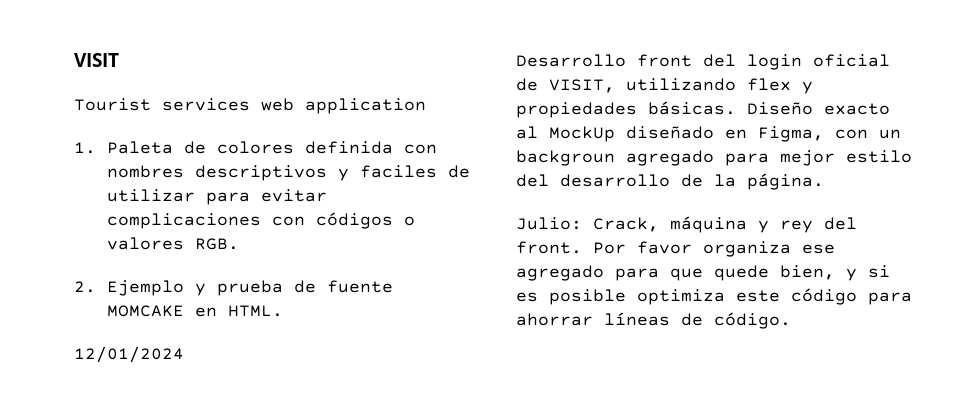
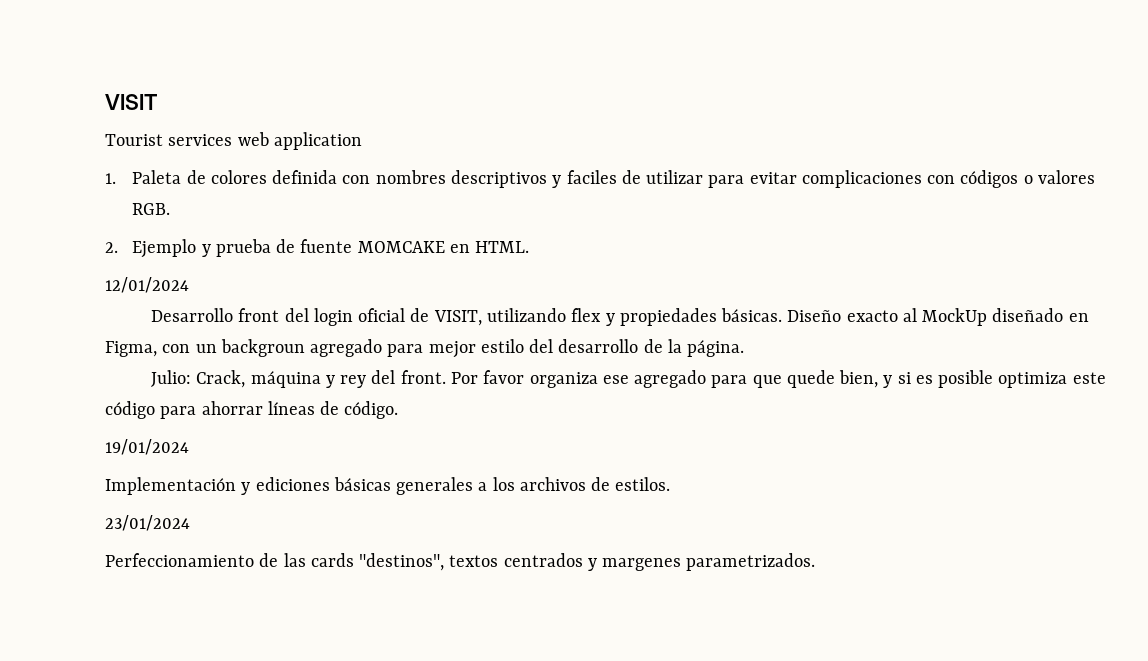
+ 19/01/2024
+ Implementación y ediciones básicas generales a los archivos de estilos.
+ 23/01/2024
+ Perfeccionamiento de las cards "destinos", textos centrados y margenes parametrizados.

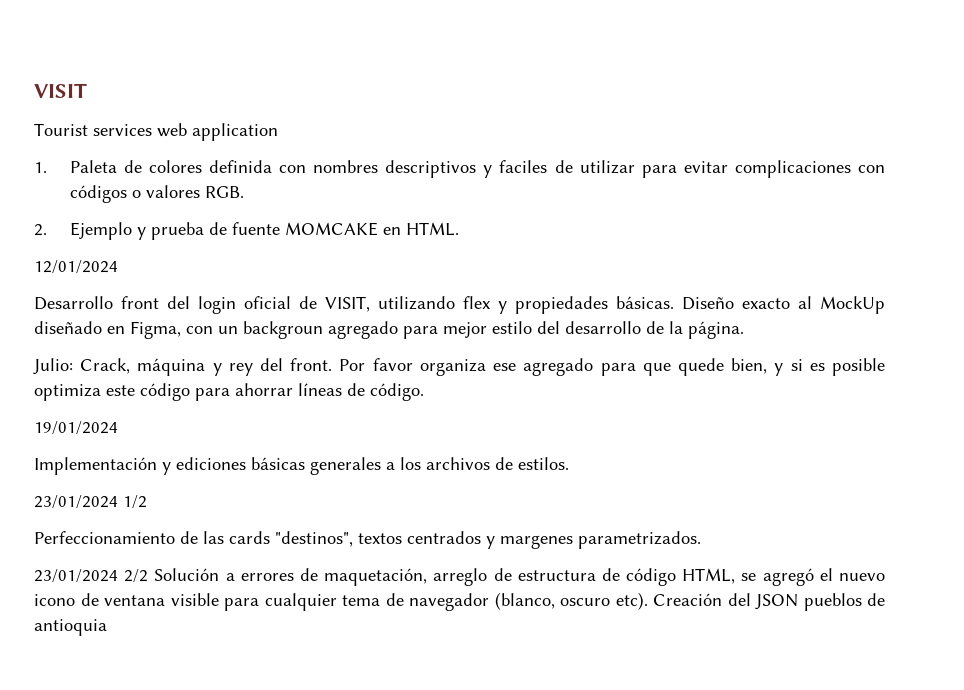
- 23/01/2024
+ 23/01/2024 1/2
+ 23/01/2024 2/2 Solución a errores de maquetación, arreglo de estructura de código HTML, se agregó el nuevo icono de ventana visible para cualquier tema de navegador (blanco, oscuro etc). Creación del JSON pueblos de antioquia

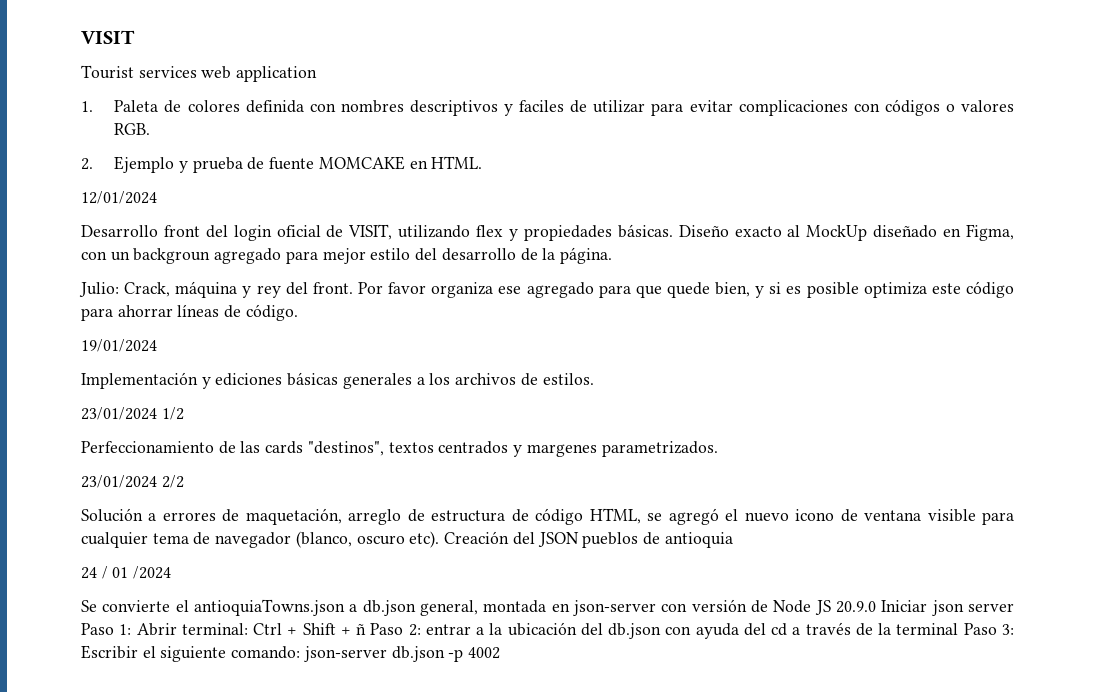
- 23/01/2024 2/2 Solución a errores de maquetación, arreglo de estructura de código HTML, se agregó el nuevo icono de ventana visible para cualquier tema de navegador (blanco, oscuro etc).
+ 23/01/2024 2/2
+ Solución a errores de maquetación, arreglo de estructura de código HTML, se agregó el nuevo icono de ventana visible para cualquier tema de navegador (blanco, oscuro etc).
+ 24 / 01 /2024
+ Se convierte el antioquiaTowns.json a db.json general, montada en json-server con versión de Node JS 20.9.0 Iniciar json server Paso 1: Abrir terminal: Ctrl + Shift + ñ Paso 2: entrar a la ubicación del db.json con ayuda del cd a través de la terminal Paso 3: Escribir el siguiente comando: json-server db.json -p 4002

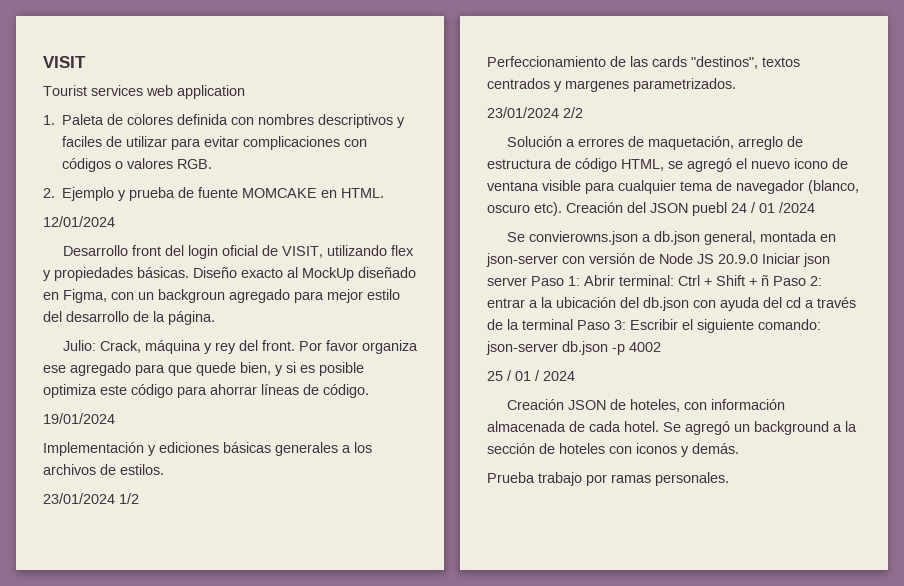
- Creación del JSON pueblos de antioquia
- 24 / 01 /2024
+ Creación del JSON puebl 24 / 01 /2024
- Se convierte el antioquiaTowns.json a db.json general, montada en json-server con versión de Node JS 20.9.0 Iniciar json server Paso 1: Abrir terminal: Ctrl + Shift + ñ Paso 2: entrar a la ubicación del db.json con ayuda del cd a través de la terminal Paso 3: Escribir el siguiente comando: json-server db.json -p 4002
+ Se convierowns.json a db.json general, montada en json-server con versión de Node JS 20.9.0 Iniciar json server Paso 1: Abrir terminal: Ctrl + Shift + ñ Paso 2: entrar a la ubicación del db.json con ayuda del cd a través de la terminal Paso 3: Escribir el siguiente comando: json-server db.json -p 4002
+ 25 / 01 / 2024
+ Creación JSON de hoteles, con información almacenada de cada hotel. Se agregó un background a la sección de hoteles con iconos y demás.
+ Prueba trabajo por ramas personales.

